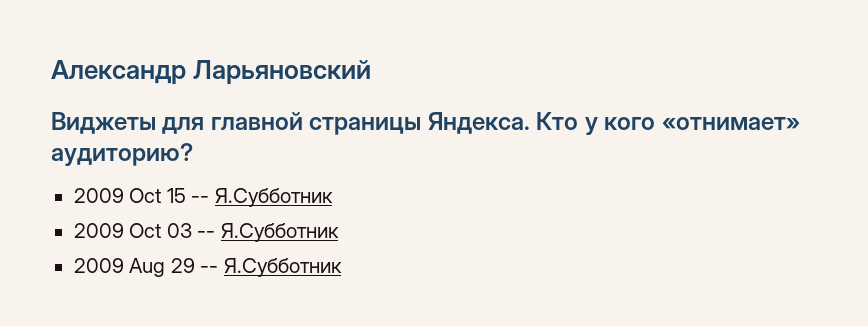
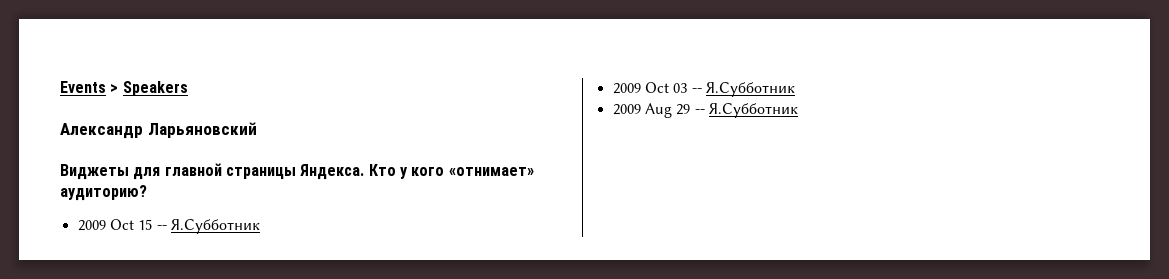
+ Events > Speakers

